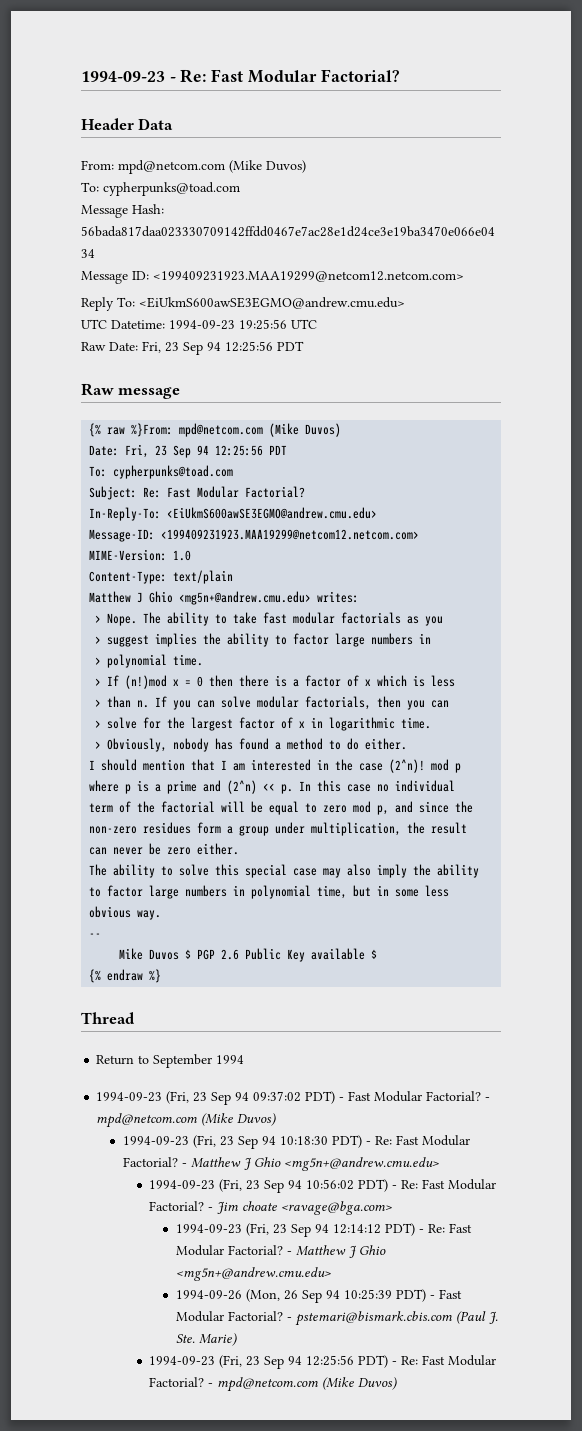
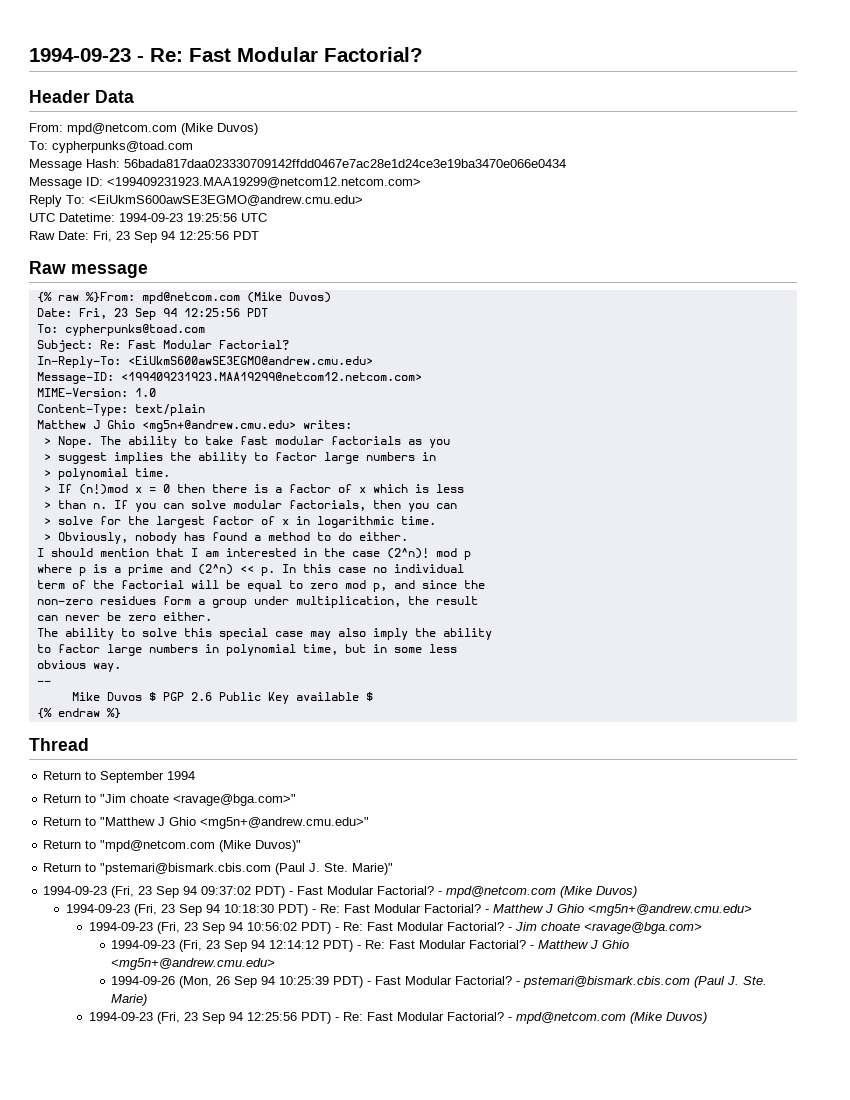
+ Return to "Jim choate <ravage@bga.com>"
+ Return to "Matthew J Ghio <mg5n+@andrew.cmu.edu>"
+ Return to "mpd@netcom.com (Mike Duvos)"
+ Return to "pstemari@bismark.cbis.com (Paul J. Ste. Marie)"

